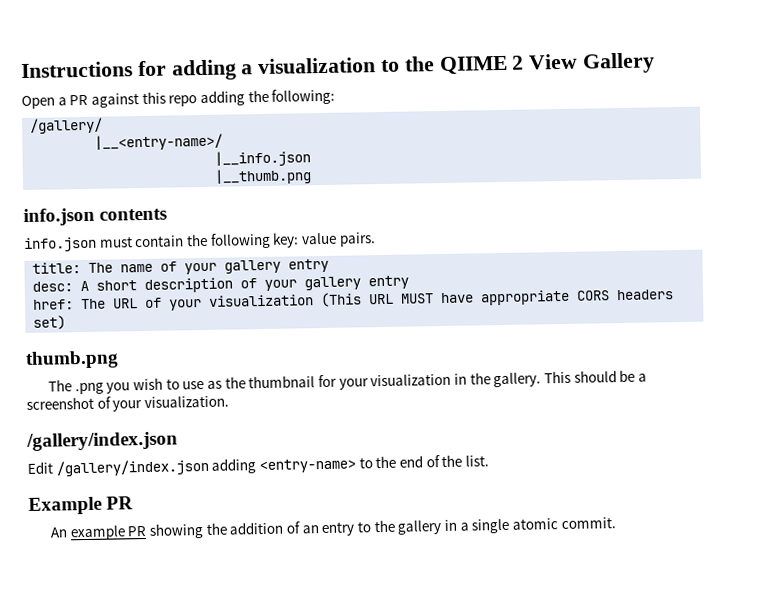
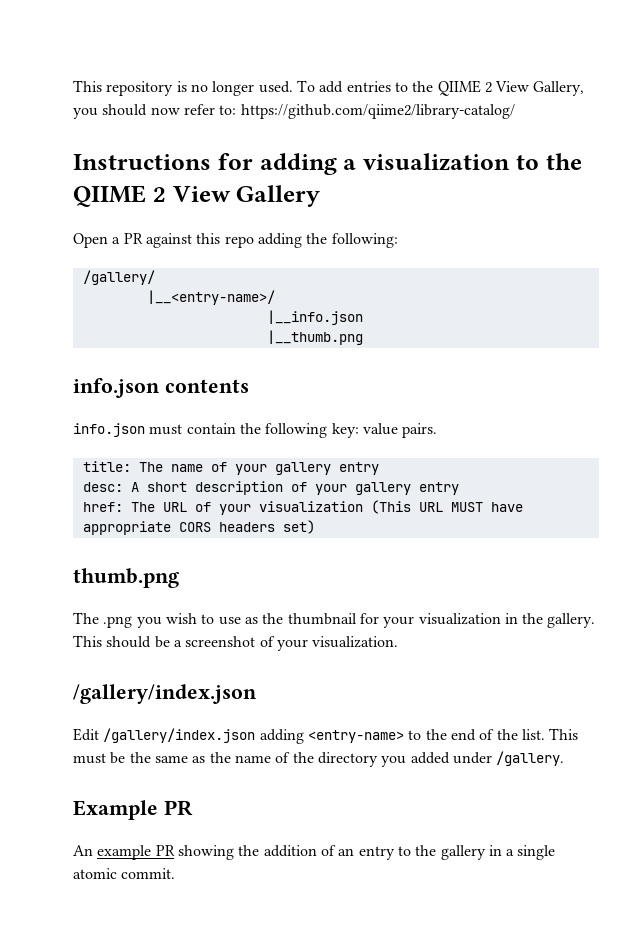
+ This repository is no longer used. To add entries to the QIIME 2 View Gallery, you should now refer to: https://github.com/qiime2/library-catalog/
+ This must be the same as the name of the directory you added under /gallery.

